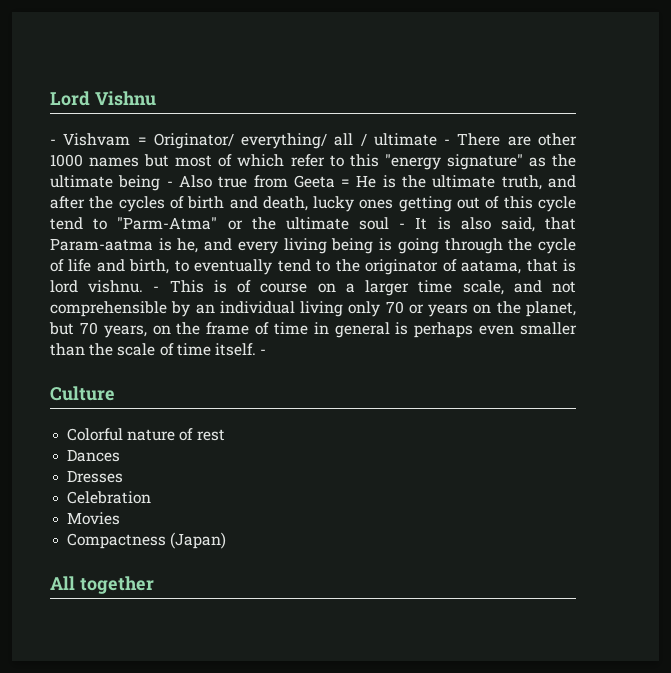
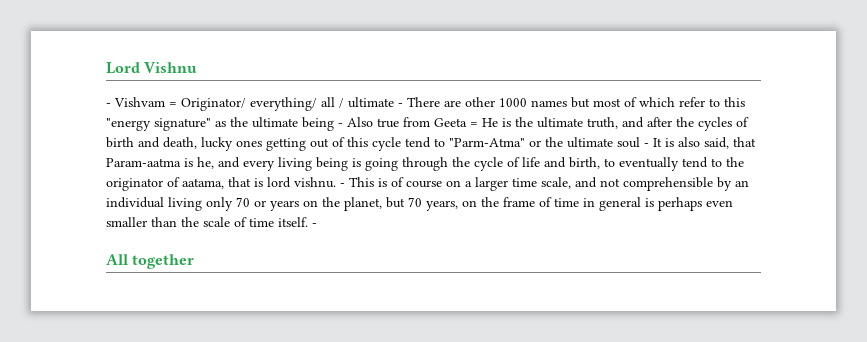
- Culture
- Colorful nature of rest
- Dances
- Dresses
- Celebration
- Movies
- Compactness (Japan)

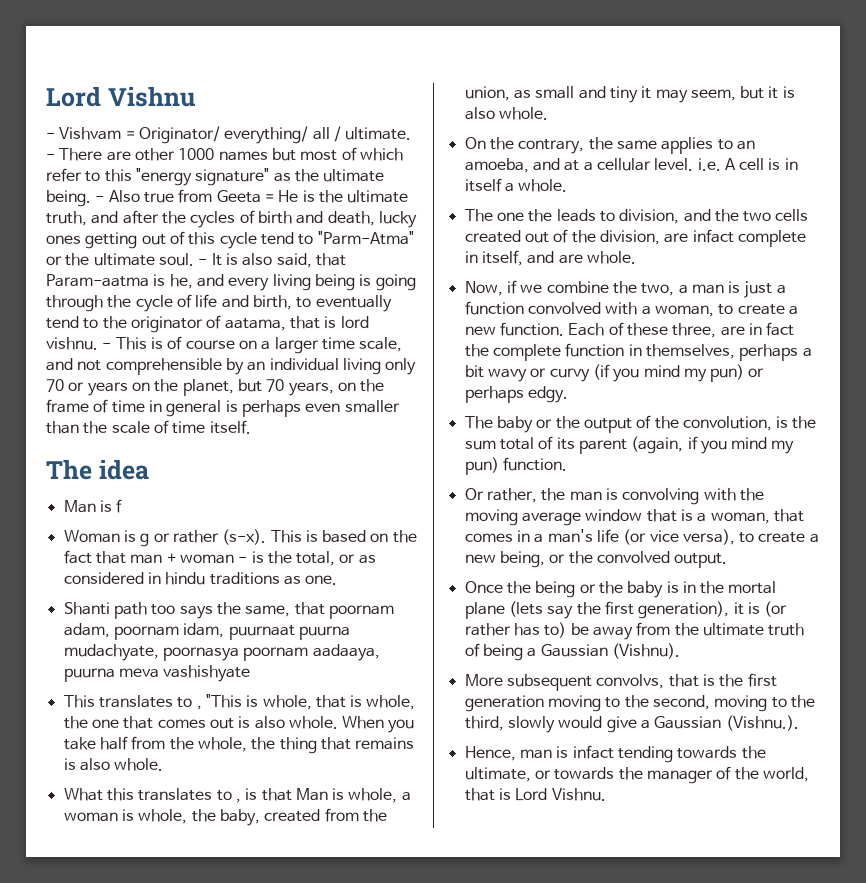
- - Vishvam = Originator/ everything/ all / ultimate - There are other 1000 names but most of which refer to this "energy signature" as the ultimate being - Also true from Geeta = He is the ultimate truth, and after the cycles of birth and death, lucky ones getting out of this cycle tend to "Parm-Atma" or the ultimate soul - It is also said, that Param-aatma is he, and every living being is going through the cycle of life and birth, to eventually tend to the originator of aatama, that is lord vishnu.
+ - Vishvam = Originator/ everything/ all / ultimate. - There are other 1000 names but most of which refer to this "energy signature" as the ultimate being. - Also true from Geeta = He is the ultimate truth, and after the cycles of birth and death, lucky ones getting out of this cycle tend to "Parm-Atma" or the ultimate soul. - It is also said, that Param-aatma is he, and every living being is going through the cycle of life and birth, to eventually tend to the originator of aatama, that is lord vishnu.
- - This is of course on a larger time scale, and not comprehensible by an individual living only 70 or years on the planet, but 70 years, on the frame of time in general is perhaps even smaller than the scale of time itself. -
- All together
+ - This is of course on a larger time scale, and not comprehensible by an individual living only 70 or years on the planet, but 70 years, on the frame of time in general is perhaps even smaller than the scale of time itself.
+ The idea
+ Man is f
+ Woman is g or rather (s-x). This is based on the fact that man + woman - is the total, or as considered in hindu traditions as one.
+ Shanti path too says the same, that poornam adam, poornam idam, puurnaat puurna mudachyate, poornasya poornam aadaaya, puurna meva vashishyate
+ This translates to , "This is whole, that is whole, the one that comes out is also whole. When you take half from the whole, the thing that remains is also whole.
+ What this translates to , is that Man is whole, a woman is whole, the baby, created from the union, as small and tiny it may seem, but it is also whole.
+ On the contrary, the same applies to an amoeba, and at a cellular level. i.e. A cell is in itself a whole.
+ The one the leads to division, and the two cells created out of the division, are infact complete in itself, and are whole.
+ Now, if we combine the two, a man is just a function convolved with a woman, to create a new function. Each of these three, are in fact the complete function in themselves, perhaps a bit wavy or curvy (if you mind my pun) or perhaps edgy.
+ The baby or the output of the convolution, is the sum total of its parent (again, if you mind my pun) function.
+ Or rather, the man is convolving with the moving average window that is a woman, that comes in a man's life (or vice versa), to create a new being, or the convolved output.
+ Once the being or the baby is in the mortal plane (lets say the first generation), it is (or rather has to) be away from the ultimate truth of being a Gaussian (Vishnu).
+ More subsequent convolvs, that is the first generation moving to the second, moving to the third, slowly would give a Gaussian (Vishnu.).
+ Hence, man is infact tending towards the ultimate, or towards the manager of the world, that is Lord Vishnu.

